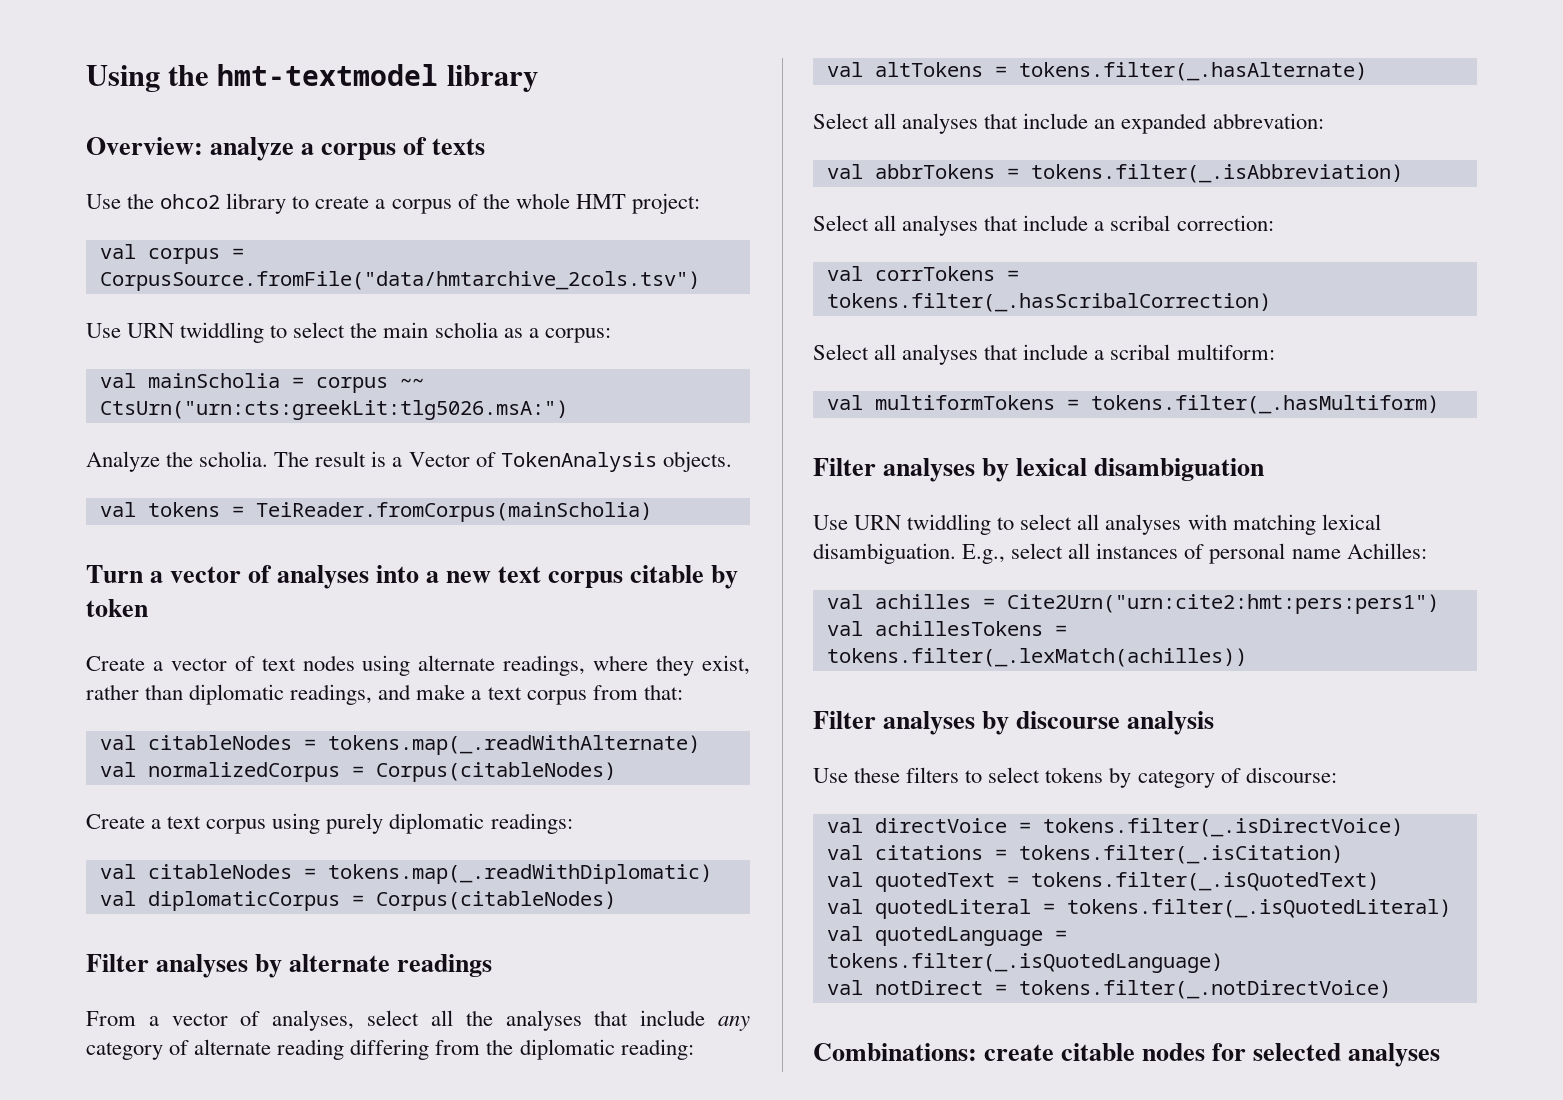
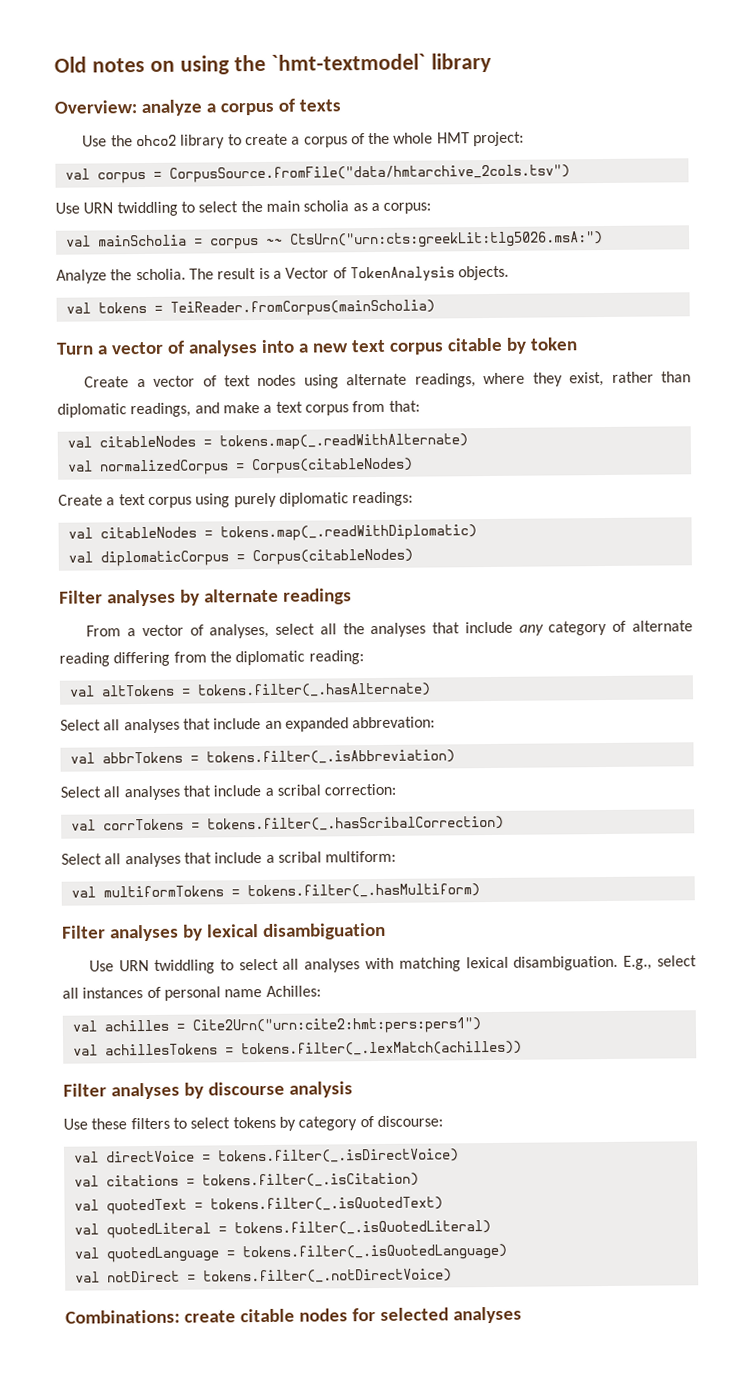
- Using the hmt-textmodel library
+ Old notes on using the `hmt-textmodel` library

